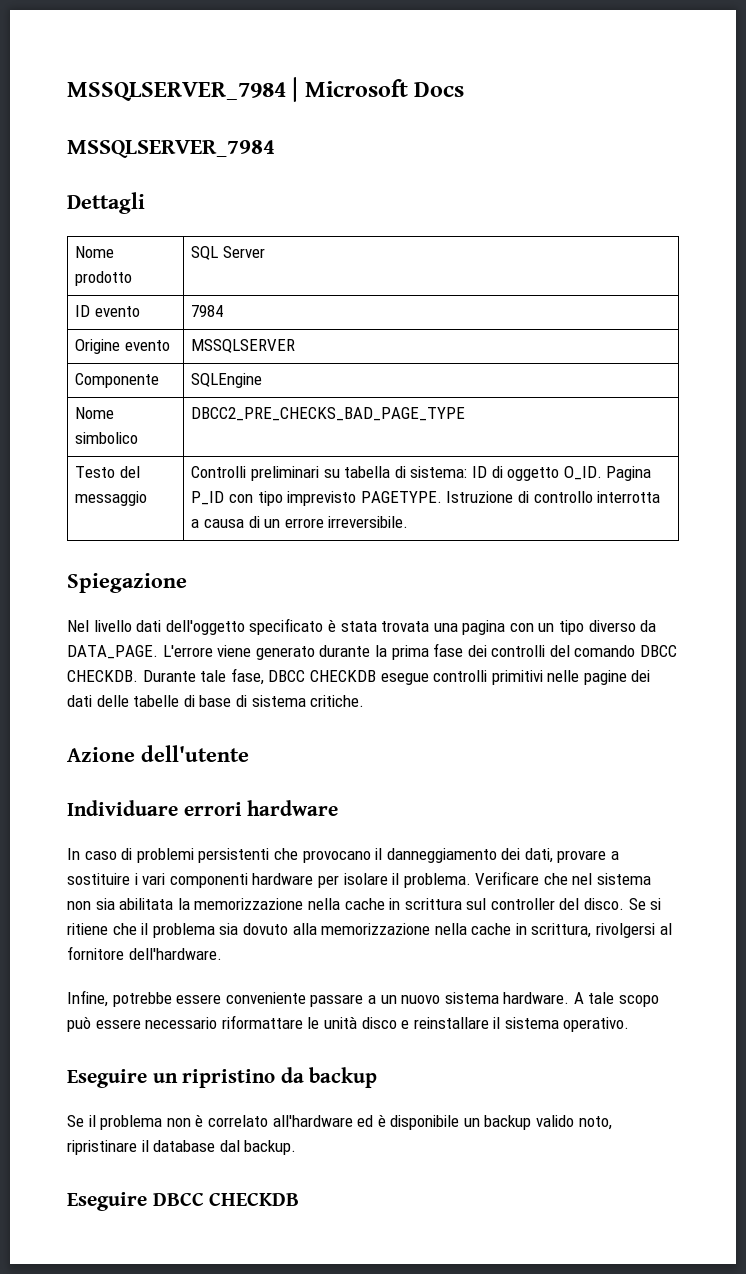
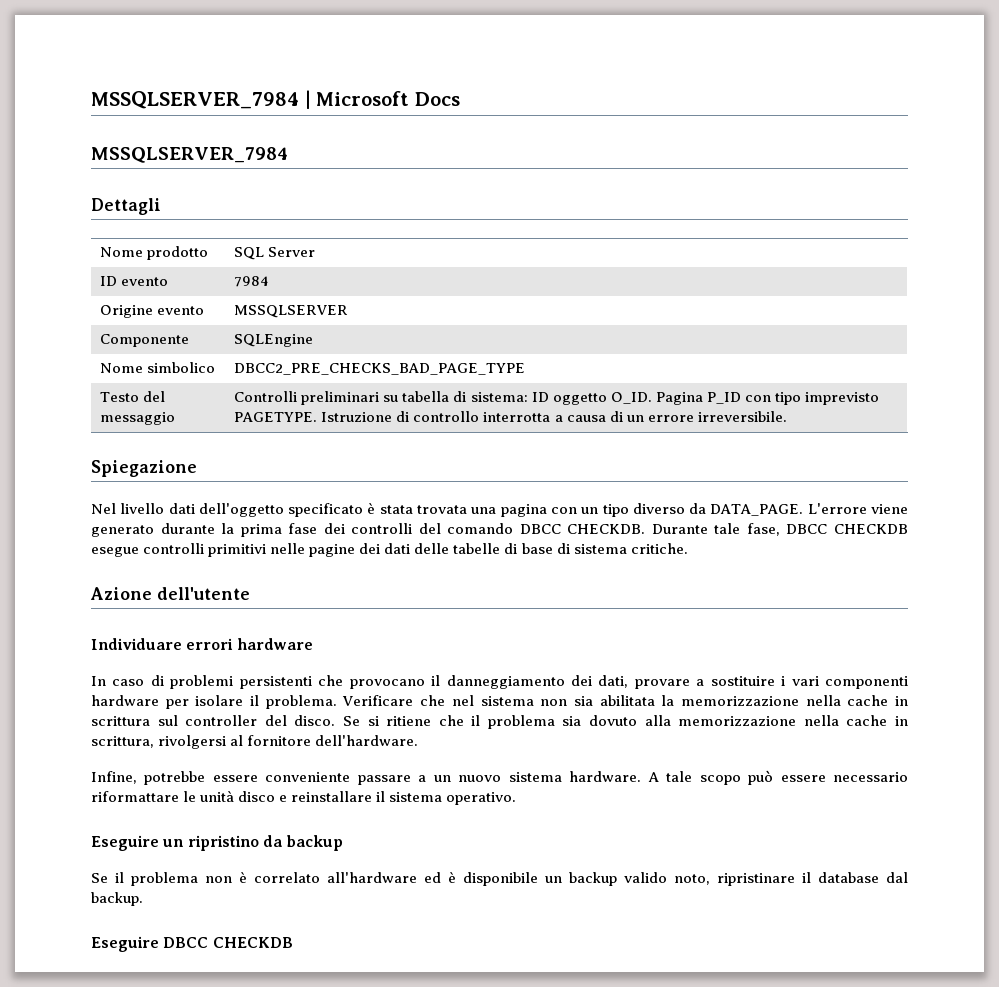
- Testo del messaggio | Controlli preliminari su tabella di sistema: ID di oggetto O_ID. Pagina P_ID con tipo imprevisto PAGETYPE. Istruzione di controllo interrotta a causa di un errore irreversibile.
+ Testo del messaggio | Controlli preliminari su tabella di sistema: ID oggetto O_ID. Pagina P_ID con tipo imprevisto PAGETYPE. Istruzione di controllo interrotta a causa di un errore irreversibile.

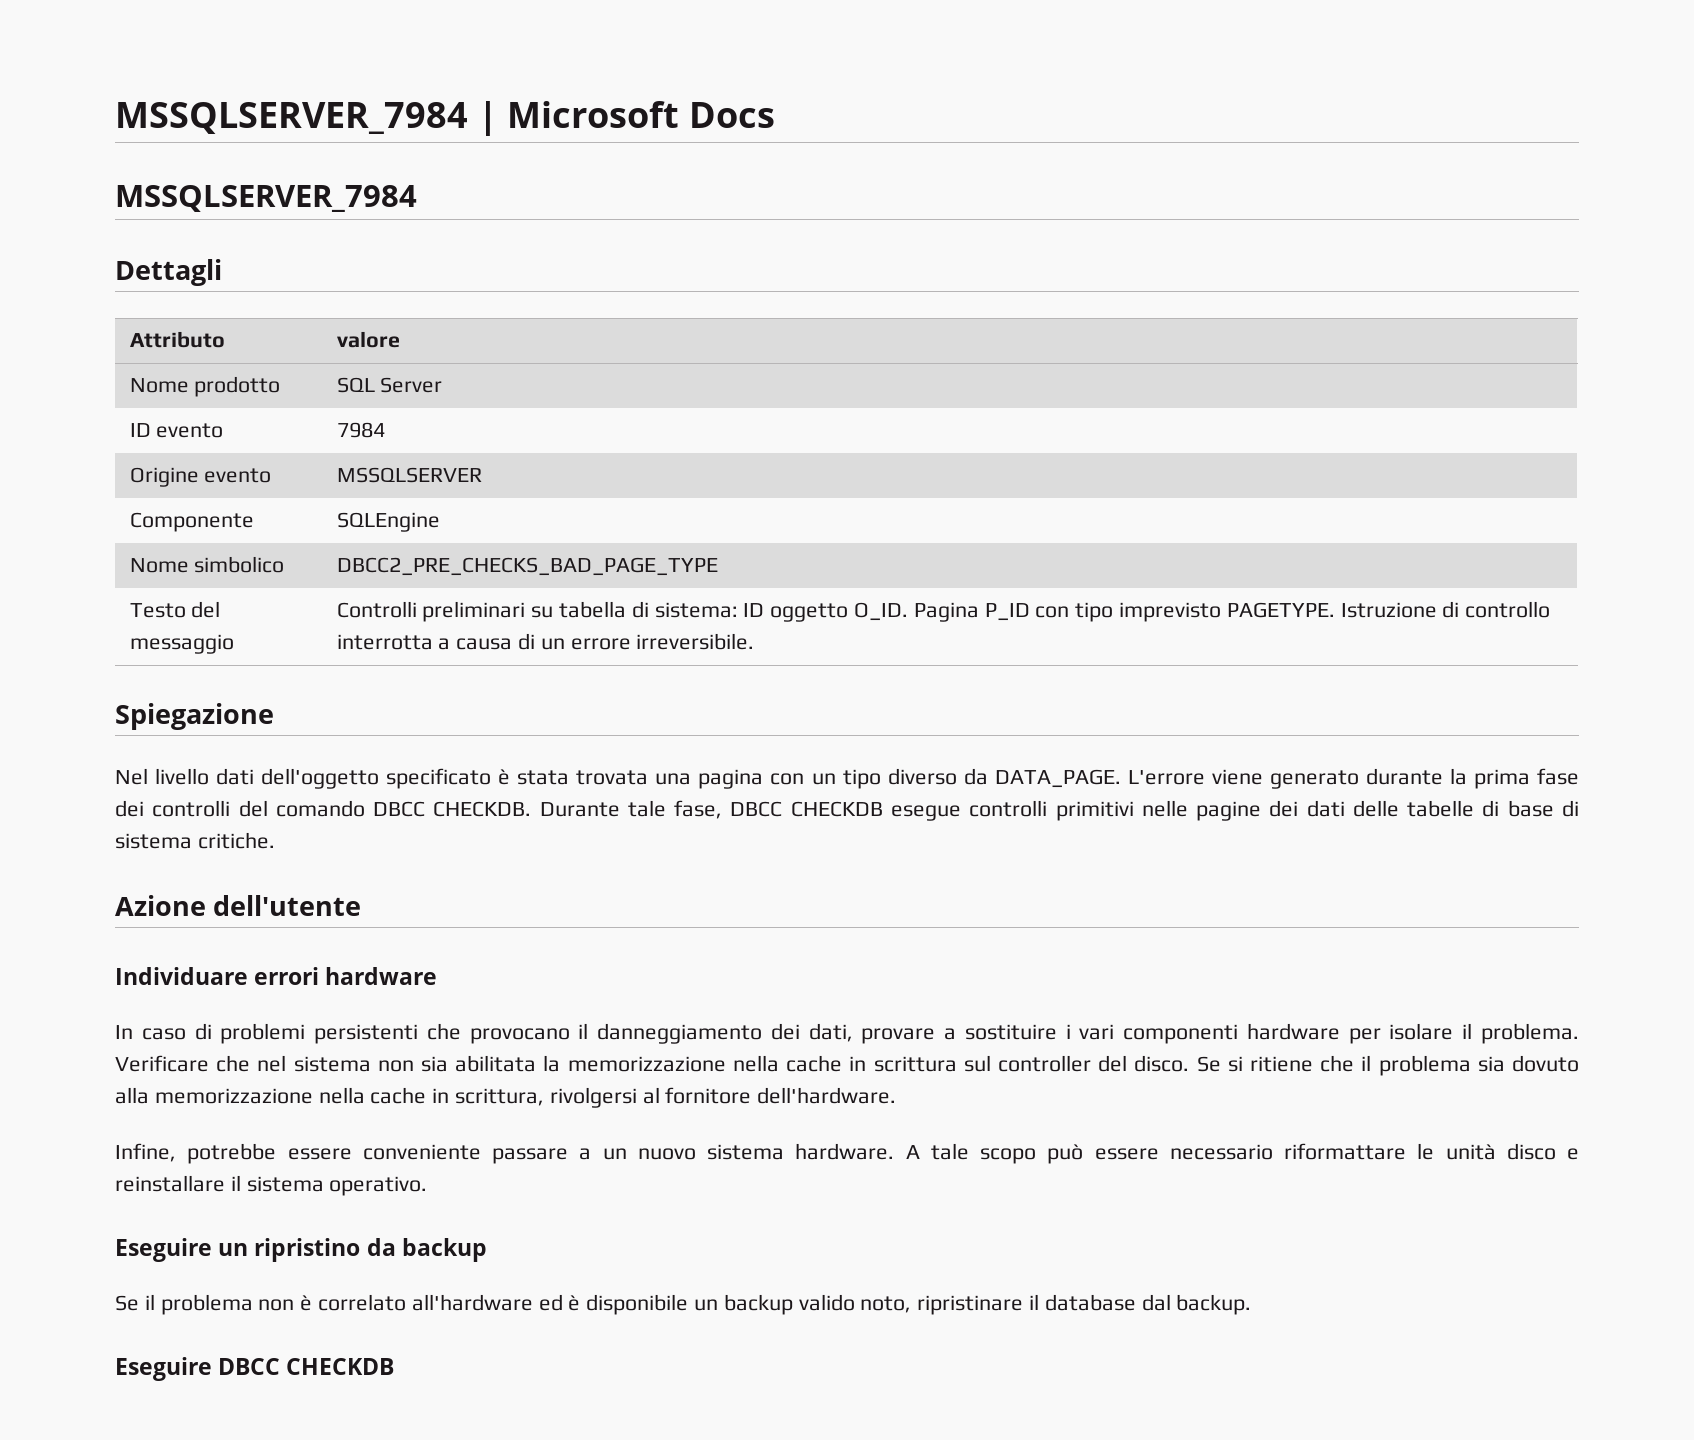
+ Attributo | valore

